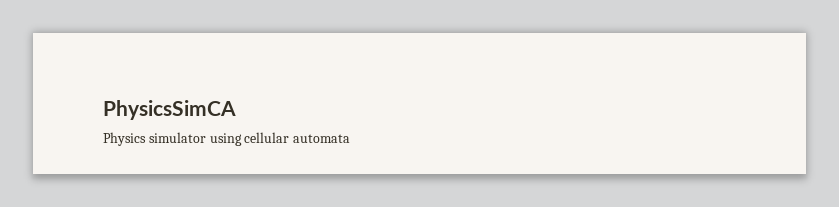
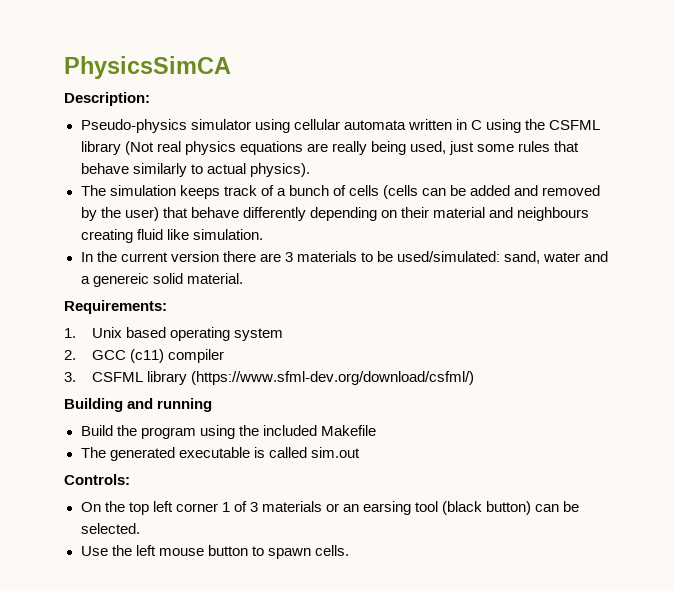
- Physics simulator using cellular automata
+ Description:
+ Pseudo-physics simulator using cellular automata written in C using the CSFML library (Not real physics equations are really being used, just some rules that behave similarly to actual physics).
+ The simulation keeps track of a bunch of cells (cells can be added and removed by the user) that behave differently depending on their material and neighbours creating fluid like simulation.
+ In the current version there are 3 materials to be used/simulated: sand, water and a genereic solid material.
+ Requirements:
+ 1. Unix based operating system
+ 2. GCC (c11) compiler
+ 3. CSFML library (https://www.sfml-dev.org/download/csfml/)
+ Building and running
+ Build the program using the included Makefile
+ The generated executable is called sim.out
+ Controls:
+ On the top left corner 1 of 3 materials or an earsing tool (black button) can be selected.
+ Use the left mouse button to spawn cells.

